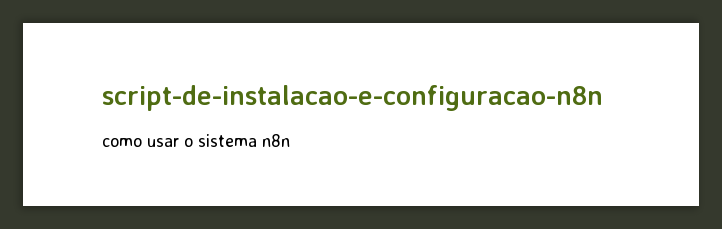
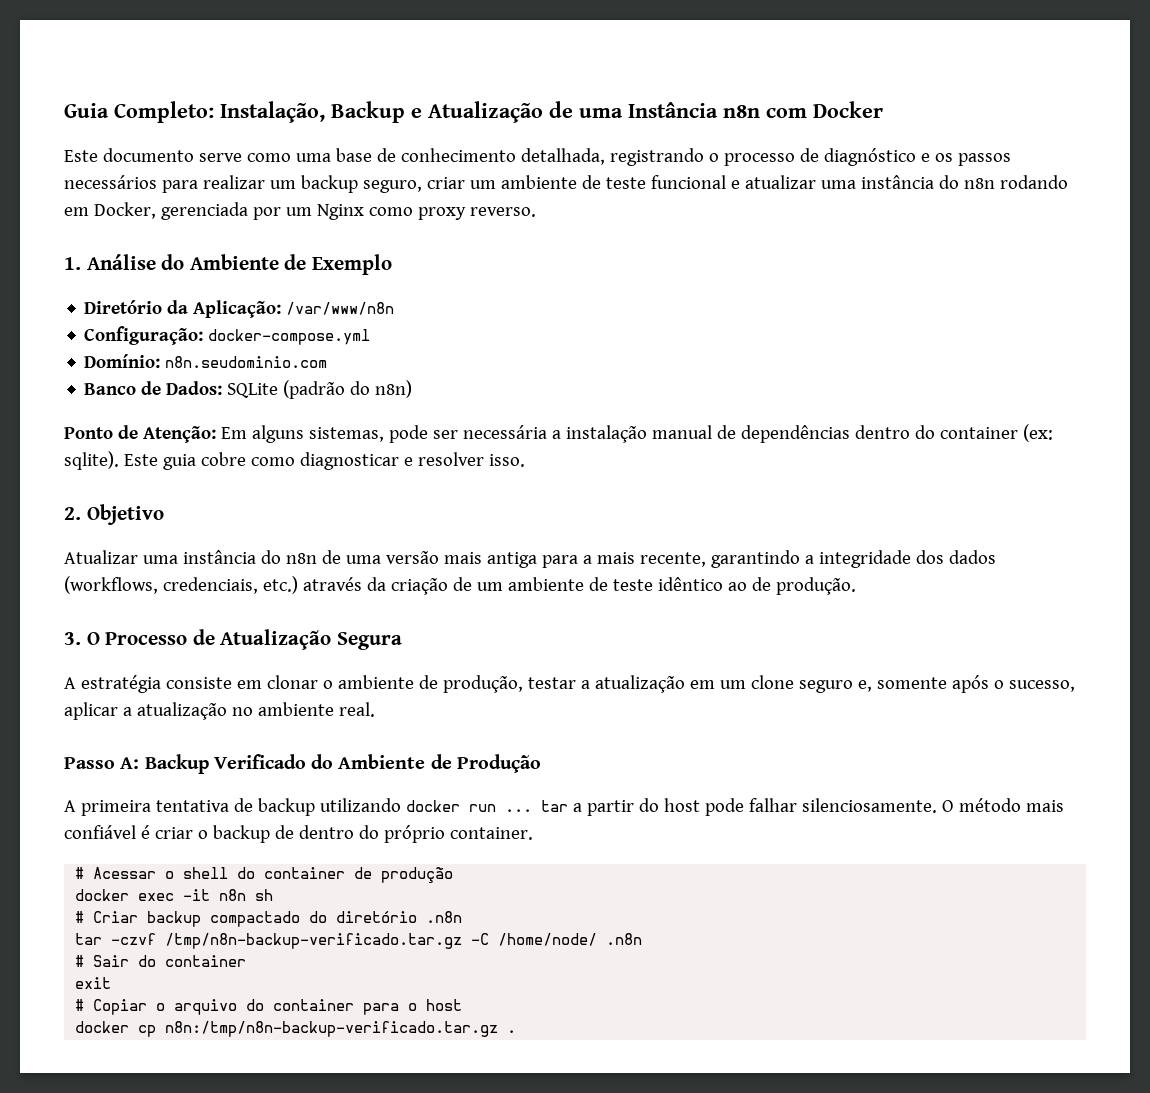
- script-de-instalacao-e-configuracao-n8n
- como usar o sistema n8n
+ Guia Completo: Instalação, Backup e Atualização de uma Instância n8n com Docker
+ Este documento serve como uma base de conhecimento detalhada, registrando o processo de diagnóstico e os passos necessários para realizar um backup seguro, criar um ambiente de teste funcional e atualizar uma instância do n8n rodando em Docker, gerenciada por um Nginx como proxy reverso.
+ 1. Análise do Ambiente de Exemplo
+ Diretório da Aplicação: /var/www/n8n
+ Configuração: docker-compose.yml
+ Domínio: n8n.seudominio.com
+ Banco de Dados: SQLite (padrão do n8n)
+ Ponto de Atenção: Em alguns sistemas, pode ser necessária a instalação manual de dependências dentro do container (ex: sqlite). Este guia cobre como diagnosticar e resolver isso.
+ 2. Objetivo
+ Atualizar uma instância do n8n de uma versão mais antiga para a mais recente, garantindo a integridade dos dados (workflows, credenciais, etc.) através da criação de um ambiente de teste idêntico ao de produção.
+ 3. O Processo de Atualização Segura
+ A estratégia consiste em clonar o ambiente de produção, testar a atualização em um clone seguro e, somente após o sucesso, aplicar a atualização no ambiente real.
+ Passo A: Backup Verificado do Ambiente de Produção
+ A primeira tentativa de backup utilizando docker run ... tar a partir do host pode falhar silenciosamente. O método mais confiável é criar o backup de dentro do próprio container.
+ # Acessar o shell do container de produção
+ docker exec -it n8n sh
+ # Criar backup compactado do diretório .n8n
+ tar -czvf /tmp/n8n-backup-verificado.tar.gz -C /home/node/ .n8n
+ # Sair do container
+ exit
+ # Copiar o arquivo do container para o host
+ docker cp n8n:/tmp/n8n-backup-verificado.tar.gz .

